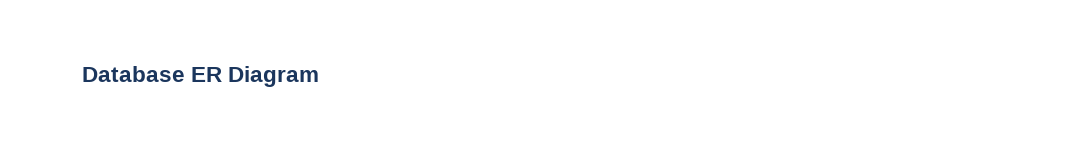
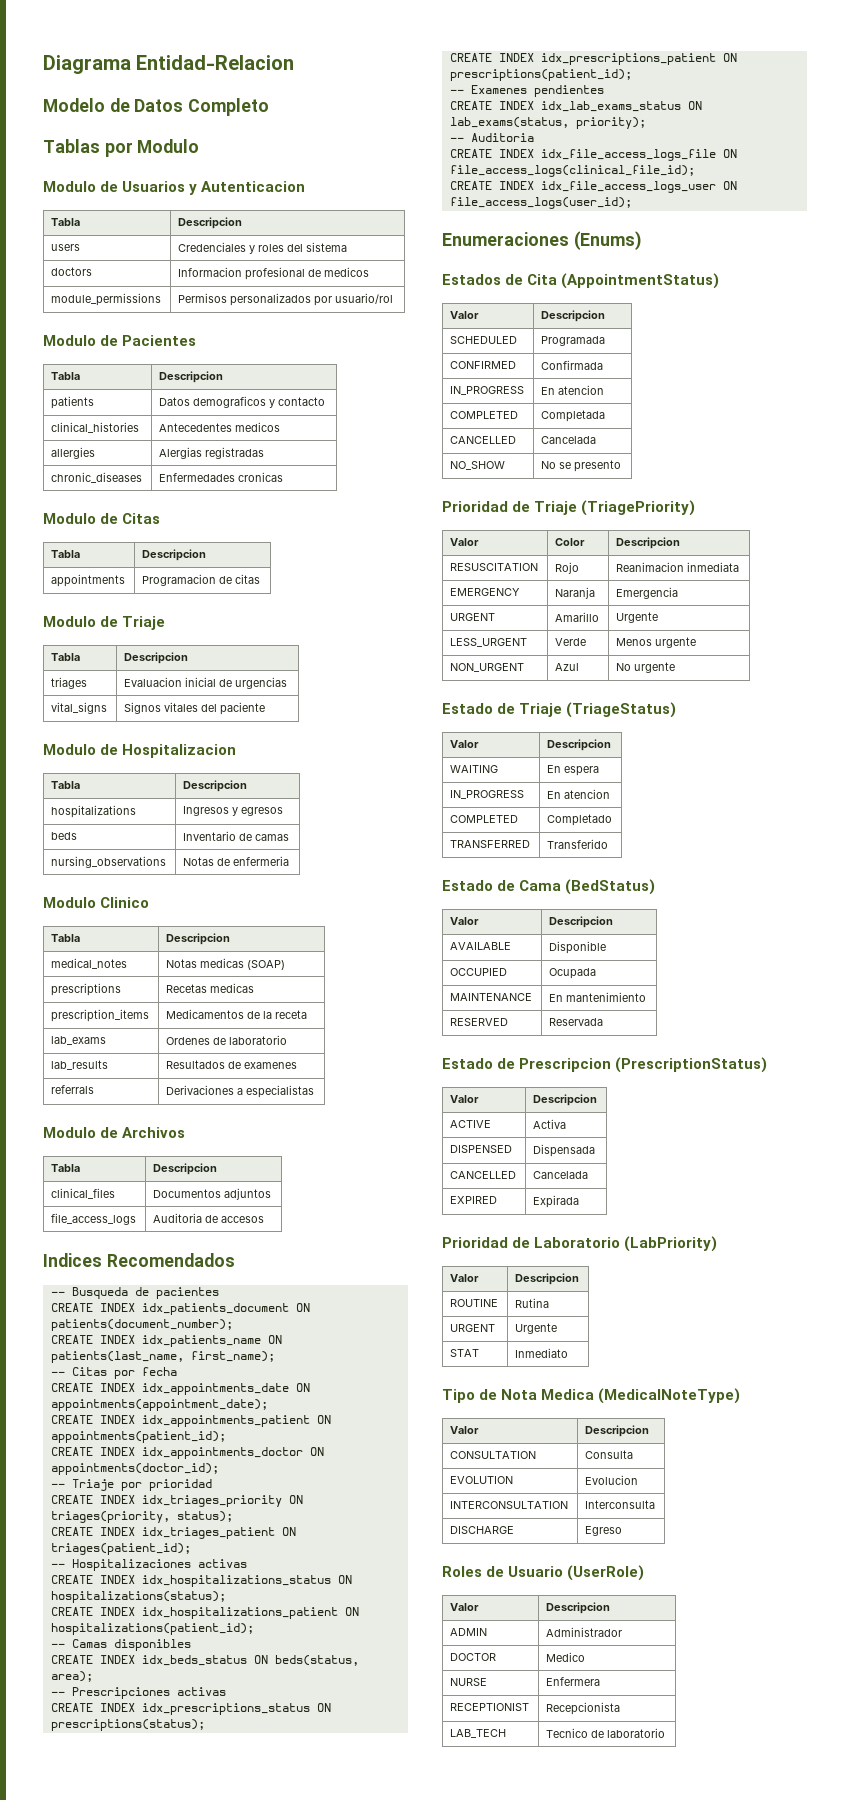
- Database ER Diagram
+ Diagrama Entidad-Relacion
+ Modelo de Datos Completo
+ Tablas por Modulo
+ Modulo de Usuarios y Autenticacion
+ Tabla | Descripcion
+ users | Credenciales y roles del sistema
+ doctors | Informacion profesional de medicos
+ module_permissions | Permisos personalizados por usuario/rol
+ Modulo de Pacientes
+ Tabla | Descripcion
+ patients | Datos demograficos y contacto
+ clinical_histories | Antecedentes medicos
+ allergies | Alergias registradas
+ chronic_diseases | Enfermedades cronicas
+ Modulo de Citas
+ Tabla | Descripcion
+ appointments | Programacion de citas
+ Modulo de Triaje
+ Tabla | Descripcion
+ triages | Evaluacion inicial de urgencias
+ vital_signs | Signos vitales del paciente
+ Modulo de Hospitalizacion
+ Tabla | Descripcion
+ hospitalizations | Ingresos y egresos
+ beds | Inventario de camas
+ nursing_observations | Notas de enfermeria
+ Modulo Clinico
+ Tabla | Descripcion
+ medical_notes | Notas medicas (SOAP)
+ prescriptions | Recetas medicas
+ prescription_items | Medicamentos de la receta
+ lab_exams | Ordenes de laboratorio
+ lab_results | Resultados de examenes
+ referrals | Derivaciones a especialistas
+ Modulo de Archivos
+ Tabla | Descripcion
+ clinical_files | Documentos adjuntos
+ file_access_logs | Auditoria de accesos
+ Indices Recomendados
+ -- Busqueda de pacientes
+ CREATE INDEX idx_patients_document ON patients(document_number);
+ CREATE INDEX idx_patients_name ON patients(last_name, first_name);
+ -- Citas por fecha
+ CREATE INDEX idx_appointments_date ON appointments(appointment_date);
+ CREATE INDEX idx_appointments_patient ON appointments(patient_id);
+ CREATE INDEX idx_appointments_doctor ON appointments(doctor_id);
+ -- Triaje por prioridad
+ CREATE INDEX idx_triages_priority ON triages(priority, status);
+ CREATE INDEX idx_triages_patient ON triages(patient_id);
+ -- Hospitalizaciones activas
+ CREATE INDEX idx_hospitalizations_status ON hospitalizations(status);
+ CREATE INDEX idx_hospitalizations_patient ON hospitalizations(patient_id);
+ -- Camas disponibles
+ CREATE INDEX idx_beds_status ON beds(status, area);
+ -- Prescripciones activas
+ CREATE INDEX idx_prescriptions_status ON prescriptions(status);
+ CREATE INDEX idx_prescriptions_patient ON prescriptions(patient_id);
+ -- Examenes pendientes
+ CREATE INDEX idx_lab_exams_status ON lab_exams(status, priority);
+ -- Auditoria
+ CREATE INDEX idx_file_access_logs_file ON file_access_logs(clinical_file_id);
+ CREATE INDEX idx_file_access_logs_user ON file_access_logs(user_id);
+ Enumeraciones (Enums)
+ Estados de Cita (AppointmentStatus)
+ Valor | Descripcion
+ SCHEDULED | Programada
+ CONFIRMED | Confirmada
+ IN_PROGRESS | En atencion
+ COMPLETED | Completada
+ CANCELLED | Cancelada
+ NO_SHOW | No se presento
+ Prioridad de Triaje (TriagePriority)
+ Valor | Color | Descripcion
+ RESUSCITATION | Rojo | Reanimacion inmediata
+ EMERGENCY | Naranja | Emergencia
+ URGENT | Amarillo | Urgente
+ LESS_URGENT | Verde | Menos urgente
+ NON_URGENT | Azul | No urgente
+ Estado de Triaje (TriageStatus)
+ Valor | Descripcion
+ WAITING | En espera
+ IN_PROGRESS | En atencion
+ COMPLETED | Completado
+ TRANSFERRED | Transferido
+ Estado de Cama (BedStatus)
+ Valor | Descripcion
+ AVAILABLE | Disponible
+ OCCUPIED | Ocupada
+ MAINTENANCE | En mantenimiento
+ RESERVED | Reservada
+ Estado de Prescripcion (PrescriptionStatus)
+ Valor | Descripcion
+ ACTIVE | Activa
+ DISPENSED | Dispensada
+ CANCELLED | Cancelada
+ EXPIRED | Expirada
+ Prioridad de Laboratorio (LabPriority)
+ Valor | Descripcion
+ ROUTINE | Rutina
+ URGENT | Urgente
+ STAT | Inmediato
+ Tipo de Nota Medica (MedicalNoteType)
+ Valor | Descripcion
+ CONSULTATION | Consulta
+ EVOLUTION | Evolucion
+ INTERCONSULTATION | Interconsulta
+ DISCHARGE | Egreso
+ Roles de Usuario (UserRole)
+ Valor | Descripcion
+ ADMIN | Administrador
+ DOCTOR | Medico
+ NURSE | Enfermera
+ RECEPTIONIST | Recepcionista
+ LAB_TECH | Tecnico de laboratorio

